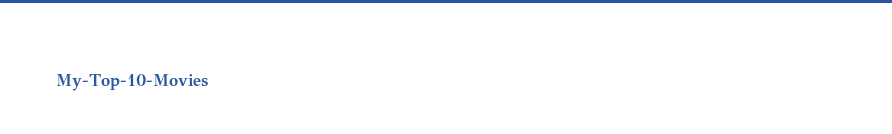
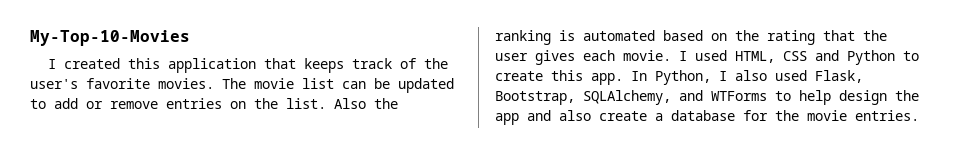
+ I created this application that keeps track of the user's favorite movies. The movie list can be updated to add or remove entries on the list. Also the ranking is automated based on the rating that the user gives each movie. I used HTML, CSS and Python to create this app. In Python, I also used Flask, Bootstrap, SQLAlchemy, and WTForms to help design the app and also create a database for the movie entries.

